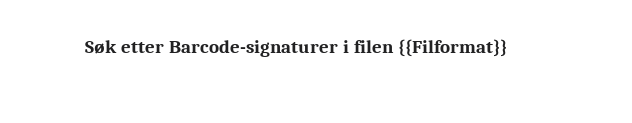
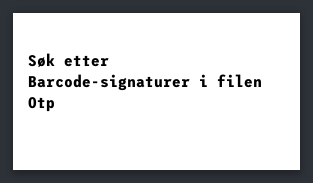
- Søk etter Barcode-signaturer i filen {{Filformat}}
+ Søk etter Barcode-signaturer i filen Otp

